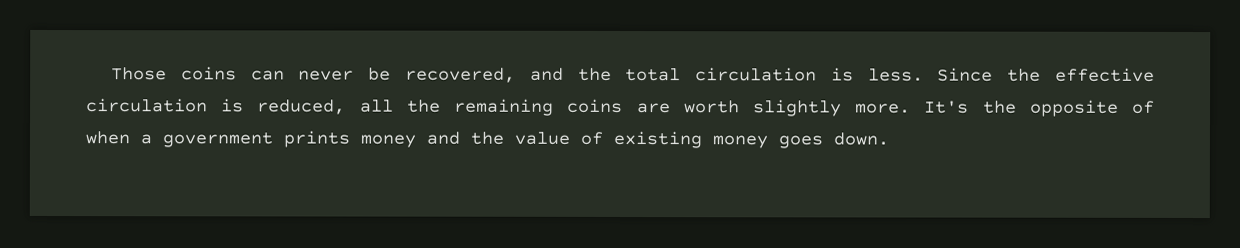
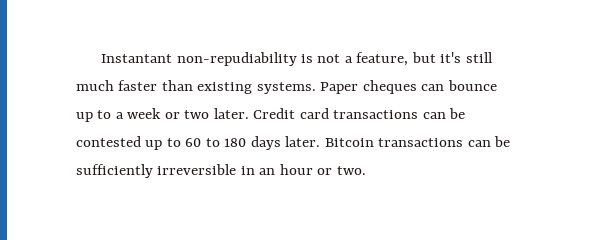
- Those coins can never be recovered, and the total circulation is less. Since the effective circulation is reduced, all the remaining coins are worth slightly more. It's the opposite of when a government prints money and the value of existing money goes down.
+ Instantant non-repudiability is not a feature, but it's still much faster than existing systems. Paper cheques can bounce up to a week or two later. Credit card transactions can be contested up to 60 to 180 days later. Bitcoin transactions can be sufficiently irreversible in an hour or two.

